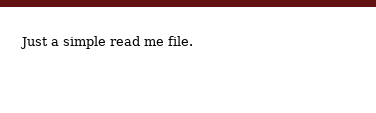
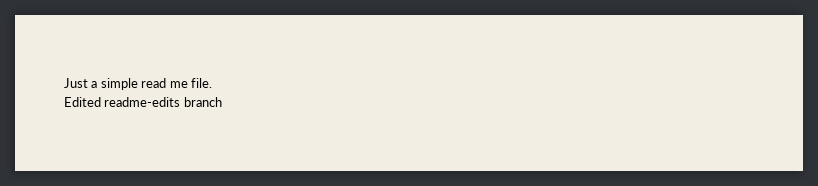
+ Edited readme-edits branch

